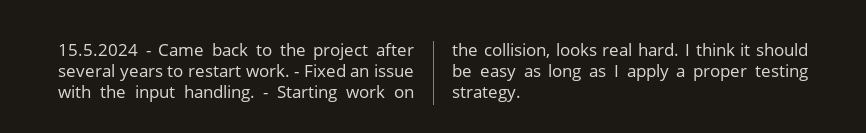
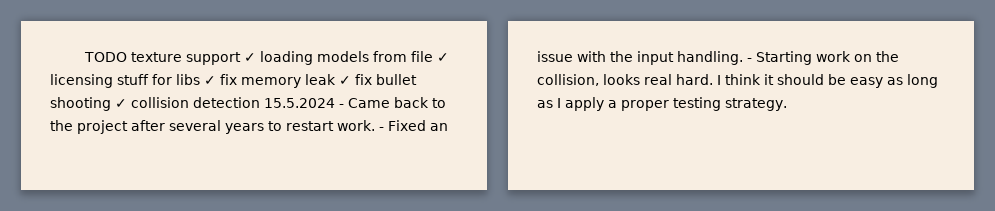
- 15.5.2024 - Came back to the project after several years to restart work.
+ TODO texture support ✓ loading models from file ✓ licensing stuff for libs ✓ fix memory leak ✓ fix bullet shooting ✓ collision detection 15.5.2024 - Came back to the project after several years to restart work.

